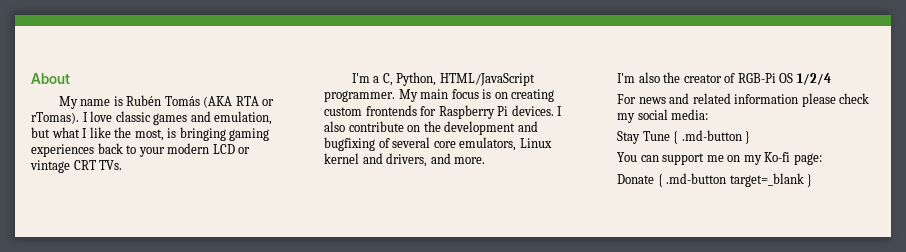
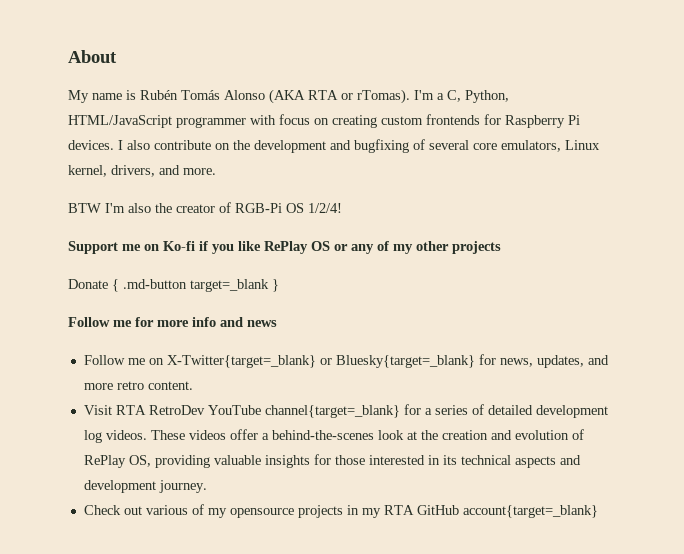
- My name is Rubén Tomás (AKA RTA or rTomas). I love classic games and emulation, but what I like the most, is bringing gaming experiences back to your modern LCD or vintage CRT TVs.
- I'm a C, Python, HTML/JavaScript programmer. My main focus is on creating custom frontends for Raspberry Pi devices.
+ My name is Rubén Tomás Alonso (AKA RTA or rTomas). I'm a C, Python, HTML/JavaScript programmer with focus on creating custom frontends for Raspberry Pi devices.
- I also contribute on the development and bugfixing of several core emulators, Linux kernel and drivers, and more.
+ I also contribute on the development and bugfixing of several core emulators, Linux kernel, drivers, and more.
- I'm also the creator of RGB-Pi OS 1/2/4
- For news and related information please check my social media:
- Stay Tune { .md-button }
- You can support me on my Ko-fi page:
+ BTW I'm also the creator of RGB-Pi OS 1/2/4!
+ Support me on Ko-fi if you like RePlay OS or any of my other projects
+ Follow me for more info and news
+ Follow me on X-Twitter{target=_blank} or Bluesky{target=_blank} for news, updates, and more retro content.
+ Visit RTA RetroDev YouTube channel{target=_blank} for a series of detailed development log videos. These videos offer a behind-the-scenes look at the creation and evolution of RePlay OS, providing valuable insights for those interested in its technical aspects and development journey.
+ Check out various of my opensource projects in my RTA GitHub account{target=_blank}

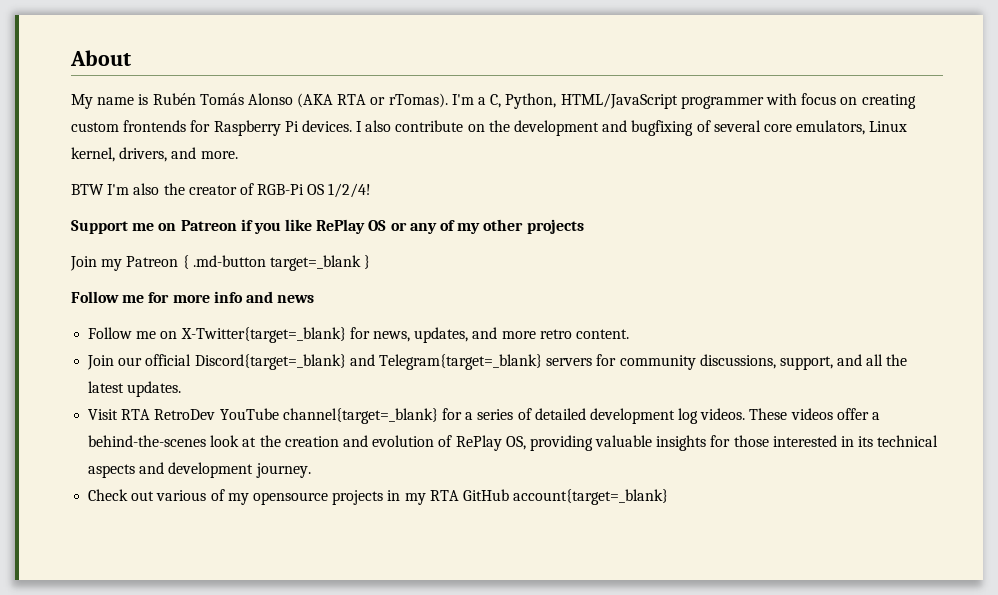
- Support me on Ko-fi if you like RePlay OS or any of my other projects
+ Support me on Patreon if you like RePlay OS or any of my other projects
- Donate { .md-button target=_blank }
+ Join my Patreon { .md-button target=_blank }
- Follow me on X-Twitter{target=_blank} or Bluesky{target=_blank} for news, updates, and more retro content.
+ Follow me on X-Twitter{target=_blank} for news, updates, and more retro content.
+ Join our official Discord{target=_blank} and Telegram{target=_blank} servers for community discussions, support, and all the latest updates.

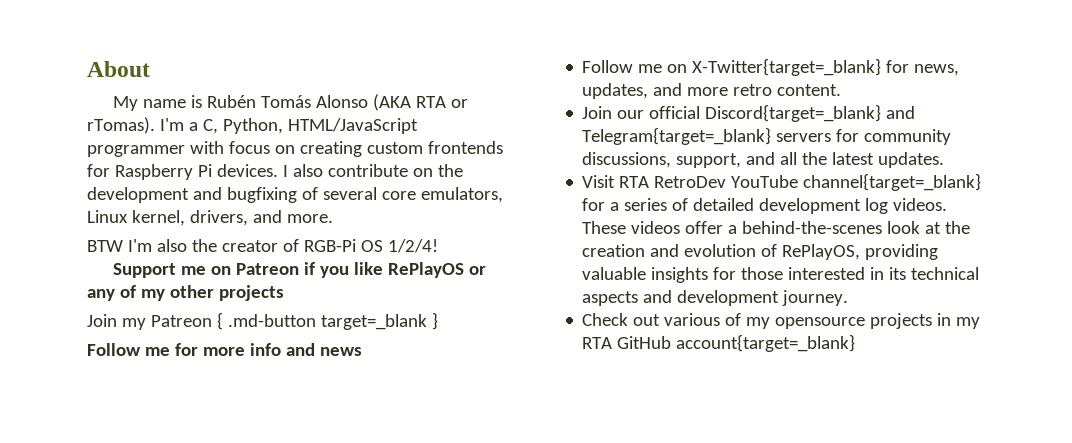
- Support me on Patreon if you like RePlay OS or any of my other projects
+ Support me on Patreon if you like RePlayOS or any of my other projects
- These videos offer a behind-the-scenes look at the creation and evolution of RePlay OS, providing valuable insights for those interested in its technical aspects and development journey.
+ These videos offer a behind-the-scenes look at the creation and evolution of RePlayOS, providing valuable insights for those interested in its technical aspects and development journey.

